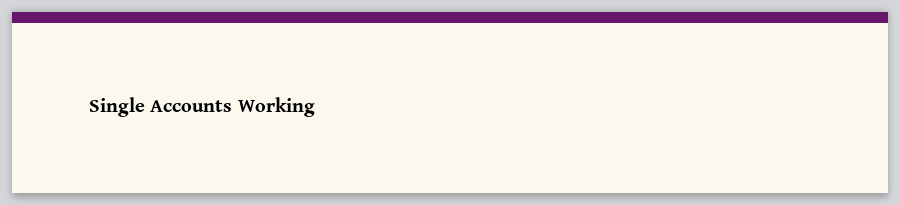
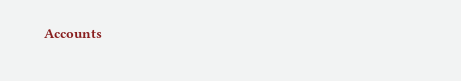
- Single Accounts Working
+ Accounts

